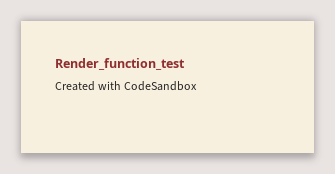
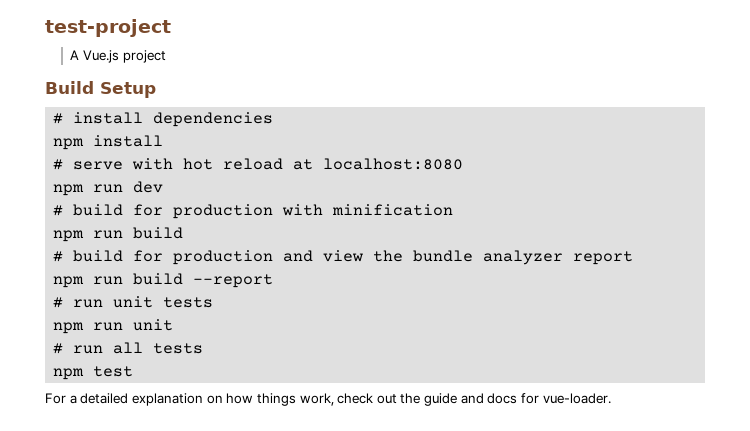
- Render_function_test
- Created with CodeSandbox
+ test-project
+ A Vue.js project
+ Build Setup
+ # install dependencies
+ npm install
+ # serve with hot reload at localhost:8080
+ npm run dev
+ # build for production with minification
+ npm run build
+ # build for production and view the bundle analyzer report
+ npm run build --report
+ # run unit tests
+ npm run unit
+ # run all tests
+ npm test
+ For a detailed explanation on how things work, check out the guide and docs for vue-loader.

